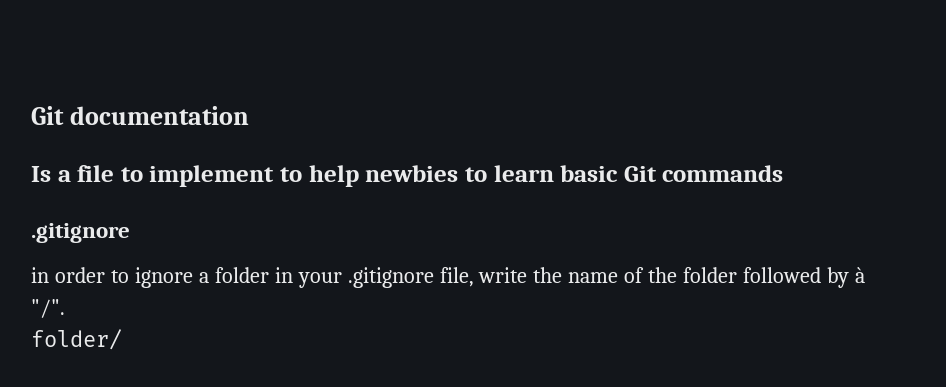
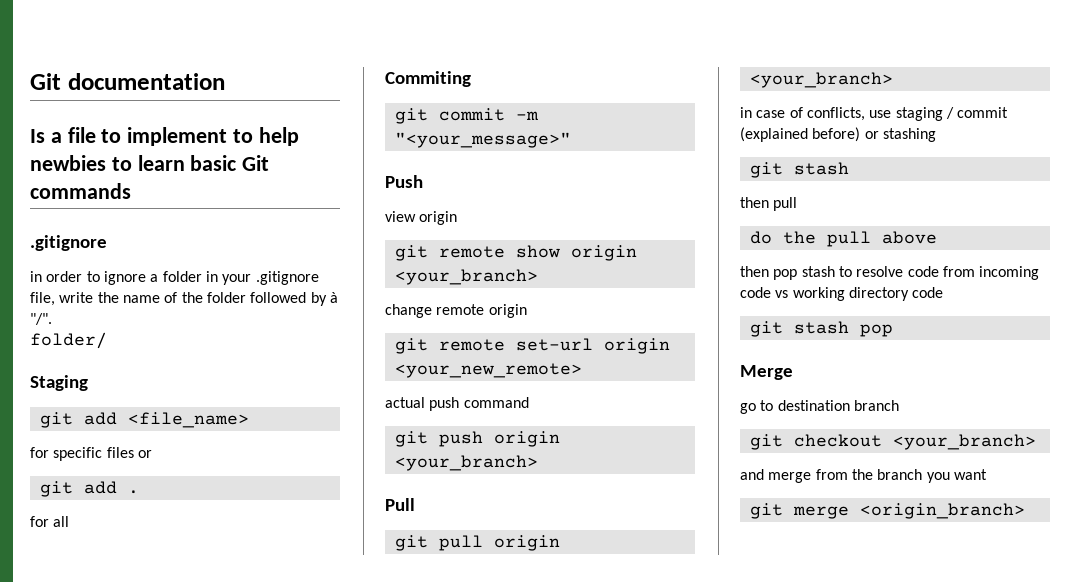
+ Staging
+ git add <file_name>
+ for specific files or
+ git add .
+ for all
+ Commiting
+ git commit -m "<your_message>"
+ Push
+ view origin
+ git remote show origin <your_branch>
+ change remote origin
+ git remote set-url origin <your_new_remote>
+ actual push command
+ git push origin <your_branch>
+ Pull
+ git pull origin <your_branch>
+ in case of conflicts, use staging / commit (explained before) or stashing
+ git stash
+ then pull
+ do the pull above
+ then pop stash to resolve code from incoming code vs working directory code
+ git stash pop
+ Merge
+ go to destination branch
+ git checkout <your_branch>
+ and merge from the branch you want
+ git merge <origin_branch>

